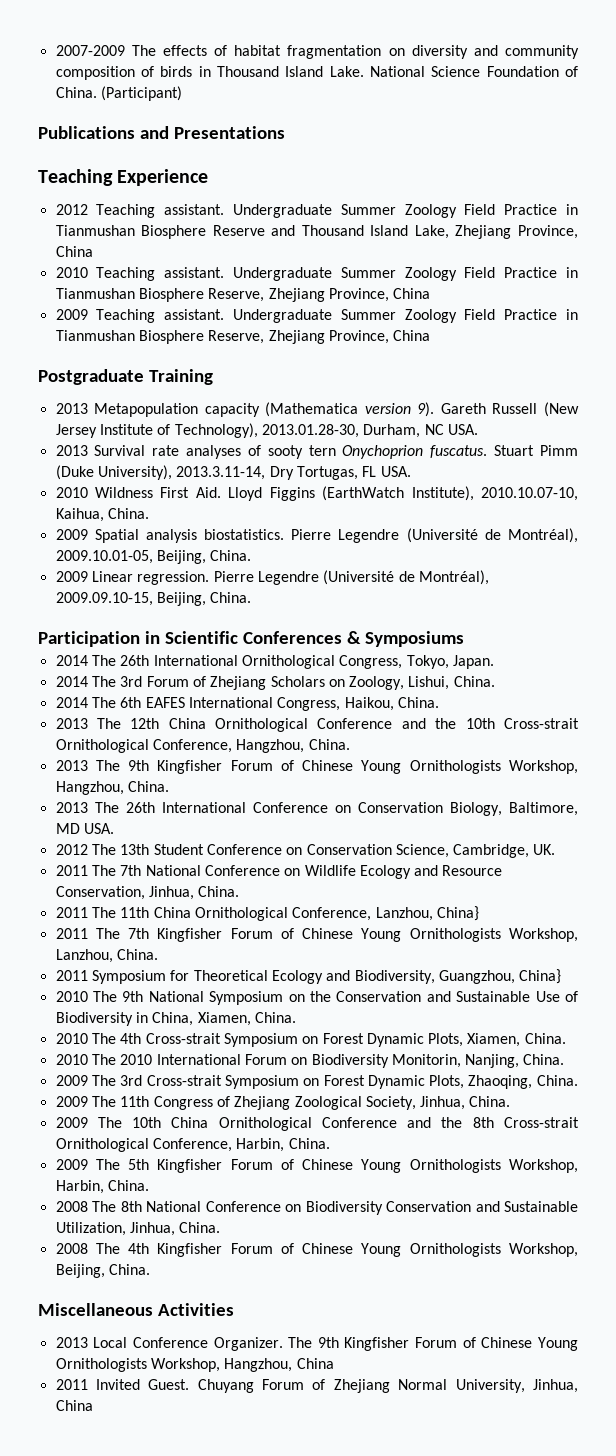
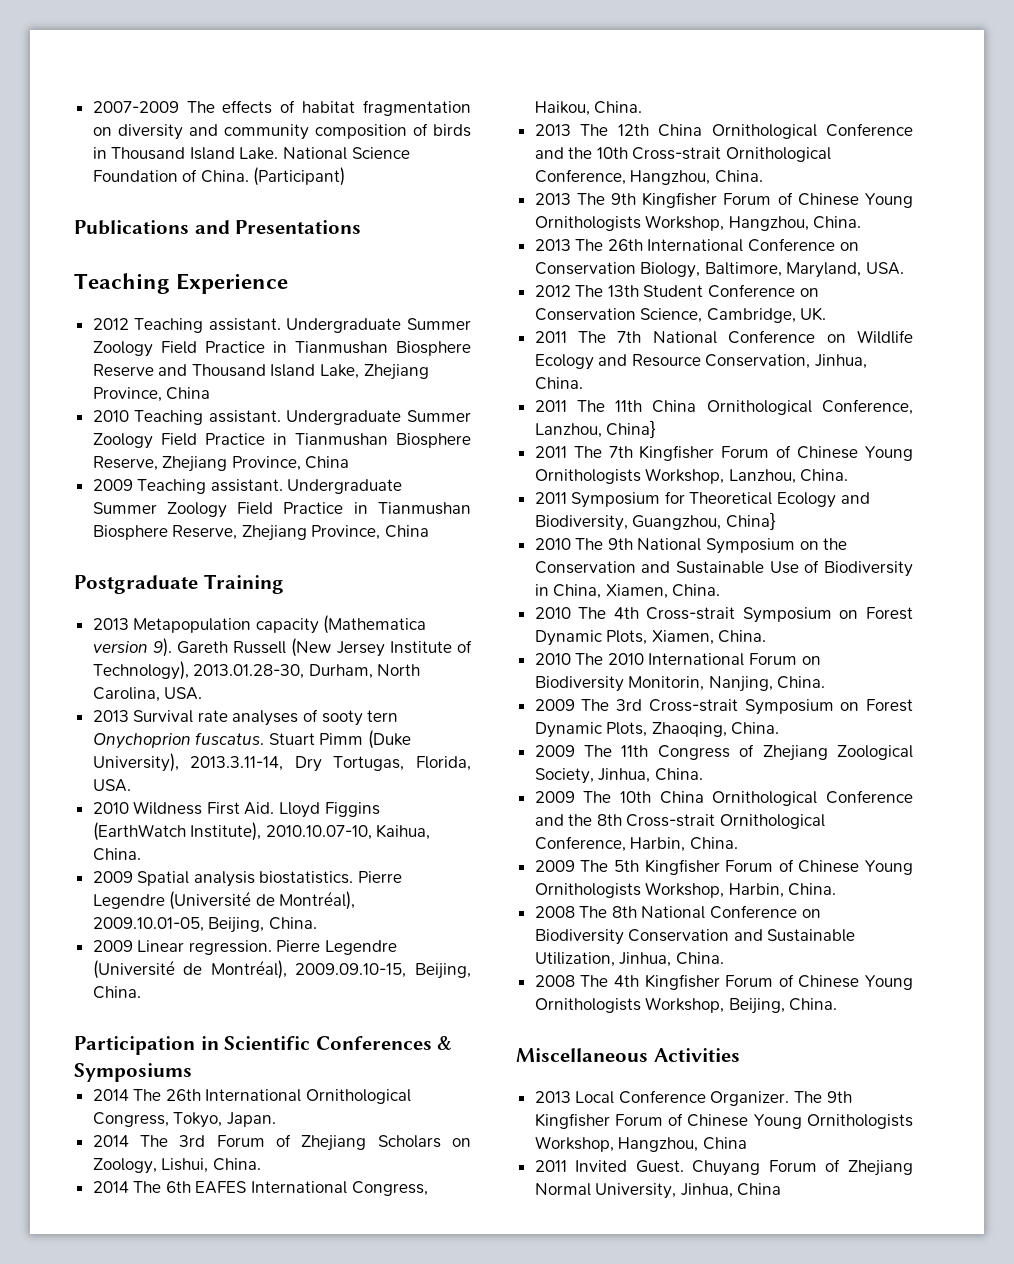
- Gareth Russell (New Jersey Institute of Technology), 2013.01.28-30, Durham, NC USA.
+ Gareth Russell (New Jersey Institute of Technology), 2013.01.28-30, Durham, North Carolina, USA.
- Stuart Pimm (Duke University), 2013.3.11-14, Dry Tortugas, FL USA.
+ Stuart Pimm (Duke University), 2013.3.11-14, Dry Tortugas, Florida, USA.
- 2013 The 26th International Conference on Conservation Biology, Baltimore, MD USA.
+ 2013 The 26th International Conference on Conservation Biology, Baltimore, Maryland, USA.

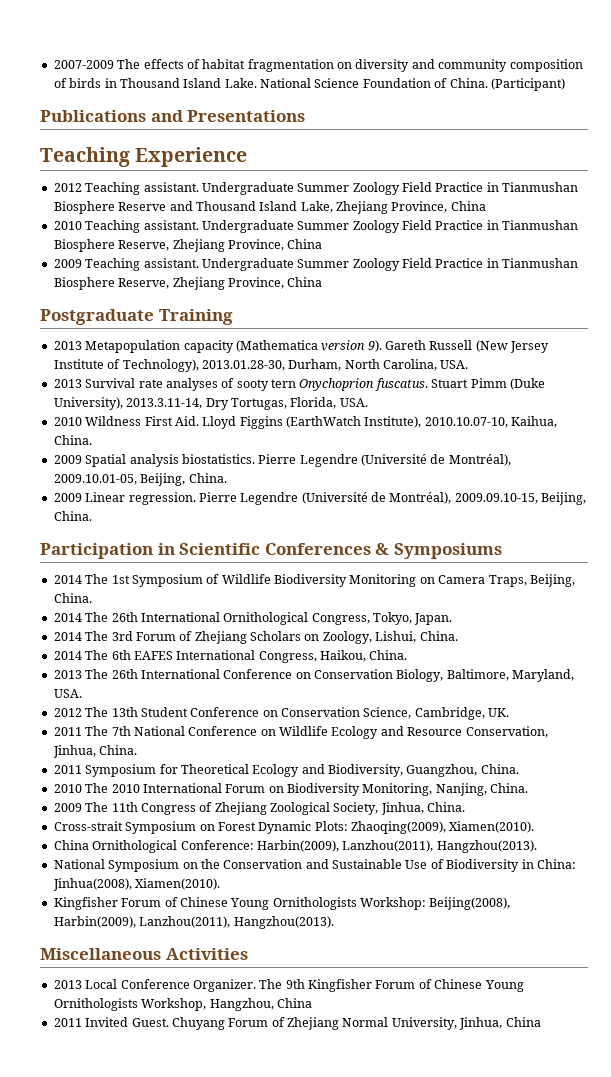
+ 2014 The 1st Symposium of Wildlife Biodiversity Monitoring on Camera Traps, Beijing, China.
- 2013 The 12th China Ornithological Conference and the 10th Cross-strait Ornithological Conference, Hangzhou, China.
- 2013 The 9th Kingfisher Forum of Chinese Young Ornithologists Workshop, Hangzhou, China.
- 2011 The 11th China Ornithological Conference, Lanzhou, China}
- 2011 The 7th Kingfisher Forum of Chinese Young Ornithologists Workshop, Lanzhou, China.
- 2011 Symposium for Theoretical Ecology and Biodiversity, Guangzhou, China}
- 2010 The 9th National Symposium on the Conservation and Sustainable Use of Biodiversity in China, Xiamen, China.
- 2010 The 4th Cross-strait Symposium on Forest Dynamic Plots, Xiamen, China.
+ 2011 Symposium for Theoretical Ecology and Biodiversity, Guangzhou, China.
- 2010 The 2010 International Forum on Biodiversity Monitorin, Nanjing, China.
+ 2010 The 2010 International Forum on Biodiversity Monitoring, Nanjing, China.
- 2009 The 3rd Cross-strait Symposium on Forest Dynamic Plots, Zhaoqing, China.
- 2009 The 10th China Ornithological Conference and the 8th Cross-strait Ornithological Conference, Harbin, China.
- 2009 The 5th Kingfisher Forum of Chinese Young Ornithologists Workshop, Harbin, China.
- 2008 The 8th National Conference on Biodiversity Conservation and Sustainable Utilization, Jinhua, China.
- 2008 The 4th Kingfisher Forum of Chinese Young Ornithologists Workshop, Beijing, China.
+ Cross-strait Symposium on Forest Dynamic Plots: Zhaoqing(2009), Xiamen(2010).
+ China Ornithological Conference: Harbin(2009), Lanzhou(2011), Hangzhou(2013).
+ National Symposium on the Conservation and Sustainable Use of Biodiversity in China: Jinhua(2008), Xiamen(2010).
+ Kingfisher Forum of Chinese Young Ornithologists Workshop: Beijing(2008), Harbin(2009), Lanzhou(2011), Hangzhou(2013).

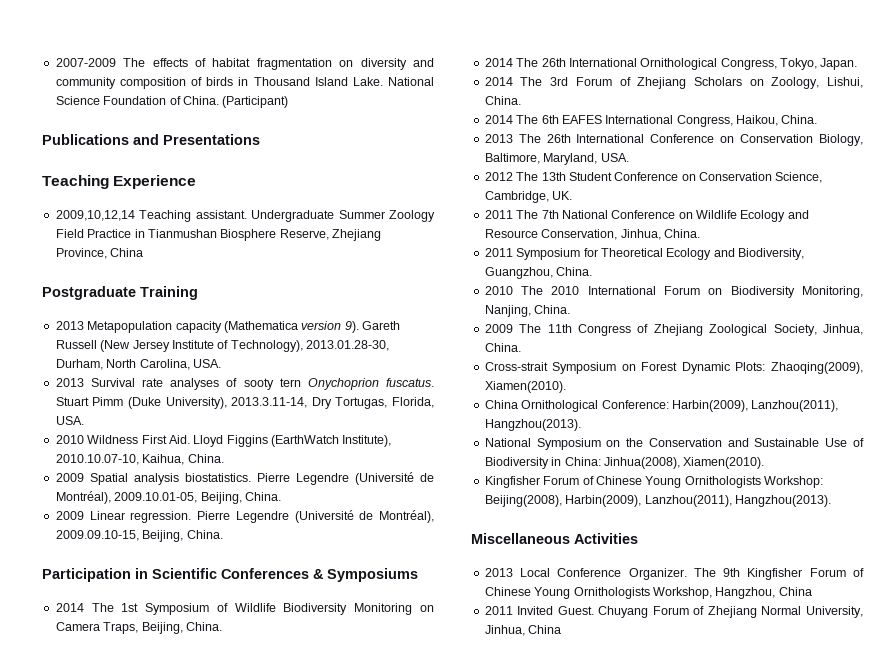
- 2012 Teaching assistant. Undergraduate Summer Zoology Field Practice in Tianmushan Biosphere Reserve and Thousand Island Lake, Zhejiang Province, China
- 2010 Teaching assistant. Undergraduate Summer Zoology Field Practice in Tianmushan Biosphere Reserve, Zhejiang Province, China
- 2009 Teaching assistant.
+ 2009,10,12,14 Teaching assistant.

